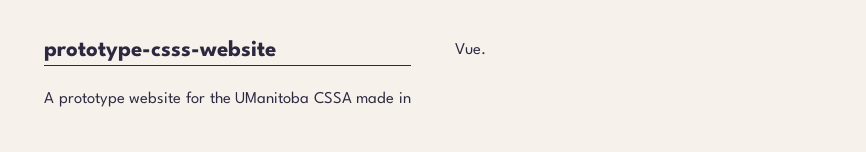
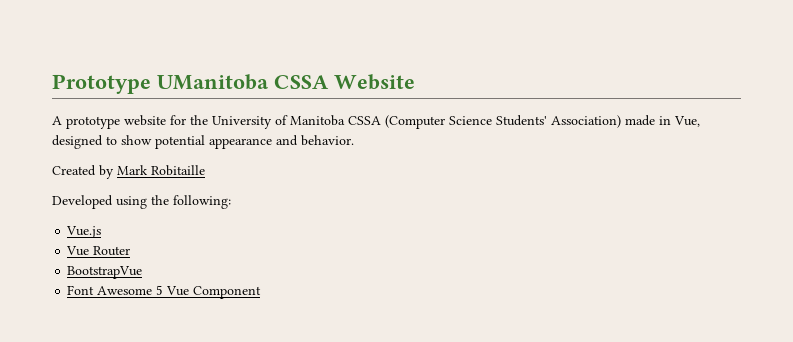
- prototype-csss-website
+ Prototype UManitoba CSSA Website
- A prototype website for the UManitoba CSSA made in Vue.
+ A prototype website for the University of Manitoba CSSA (Computer Science Students' Association) made in Vue, designed to show potential appearance and behavior.
+ Created by Mark Robitaille
+ Developed using the following:
+ Vue.js
+ Vue Router
+ BootstrapVue
+ Font Awesome 5 Vue Component

